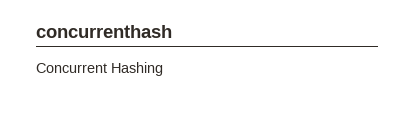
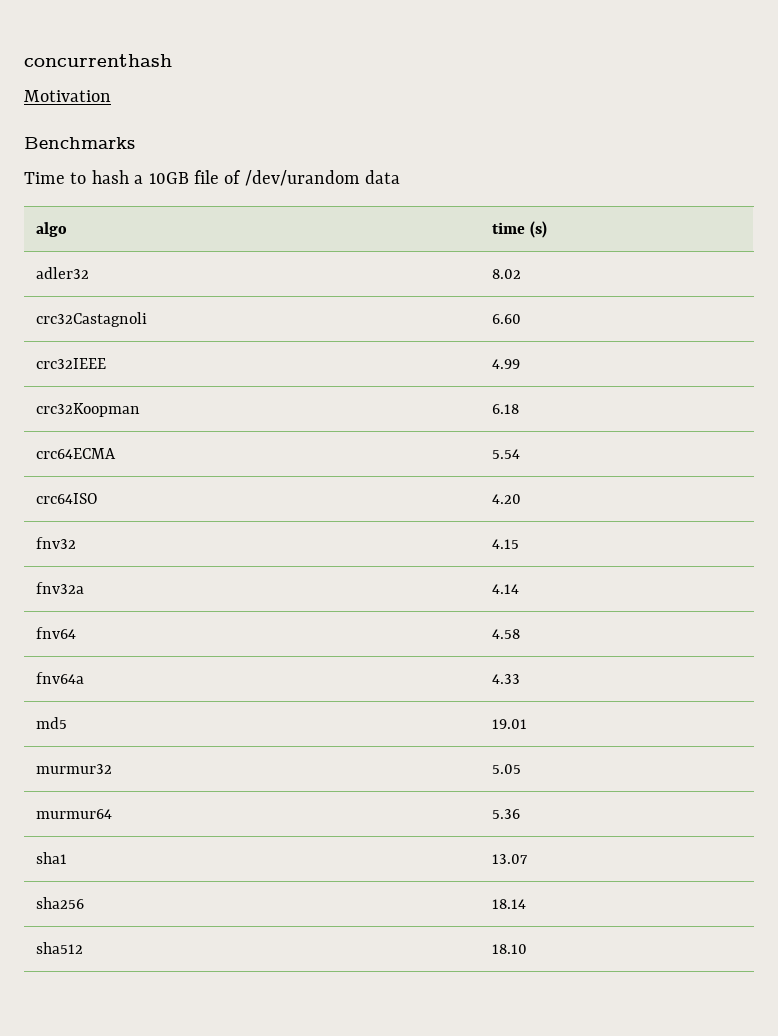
- Concurrent Hashing
+ Motivation
+ Benchmarks
+ Time to hash a 10GB file of /dev/urandom data
+ algo | time (s)
+ adler32 | 8.02
+ crc32Castagnoli | 6.60
+ crc32IEEE | 4.99
+ crc32Koopman | 6.18
+ crc64ECMA | 5.54
+ crc64ISO | 4.20
+ fnv32 | 4.15
+ fnv32a | 4.14
+ fnv64 | 4.58
+ fnv64a | 4.33
+ md5 | 19.01
+ murmur32 | 5.05
+ murmur64 | 5.36
+ sha1 | 13.07
+ sha256 | 18.14
+ sha512 | 18.10

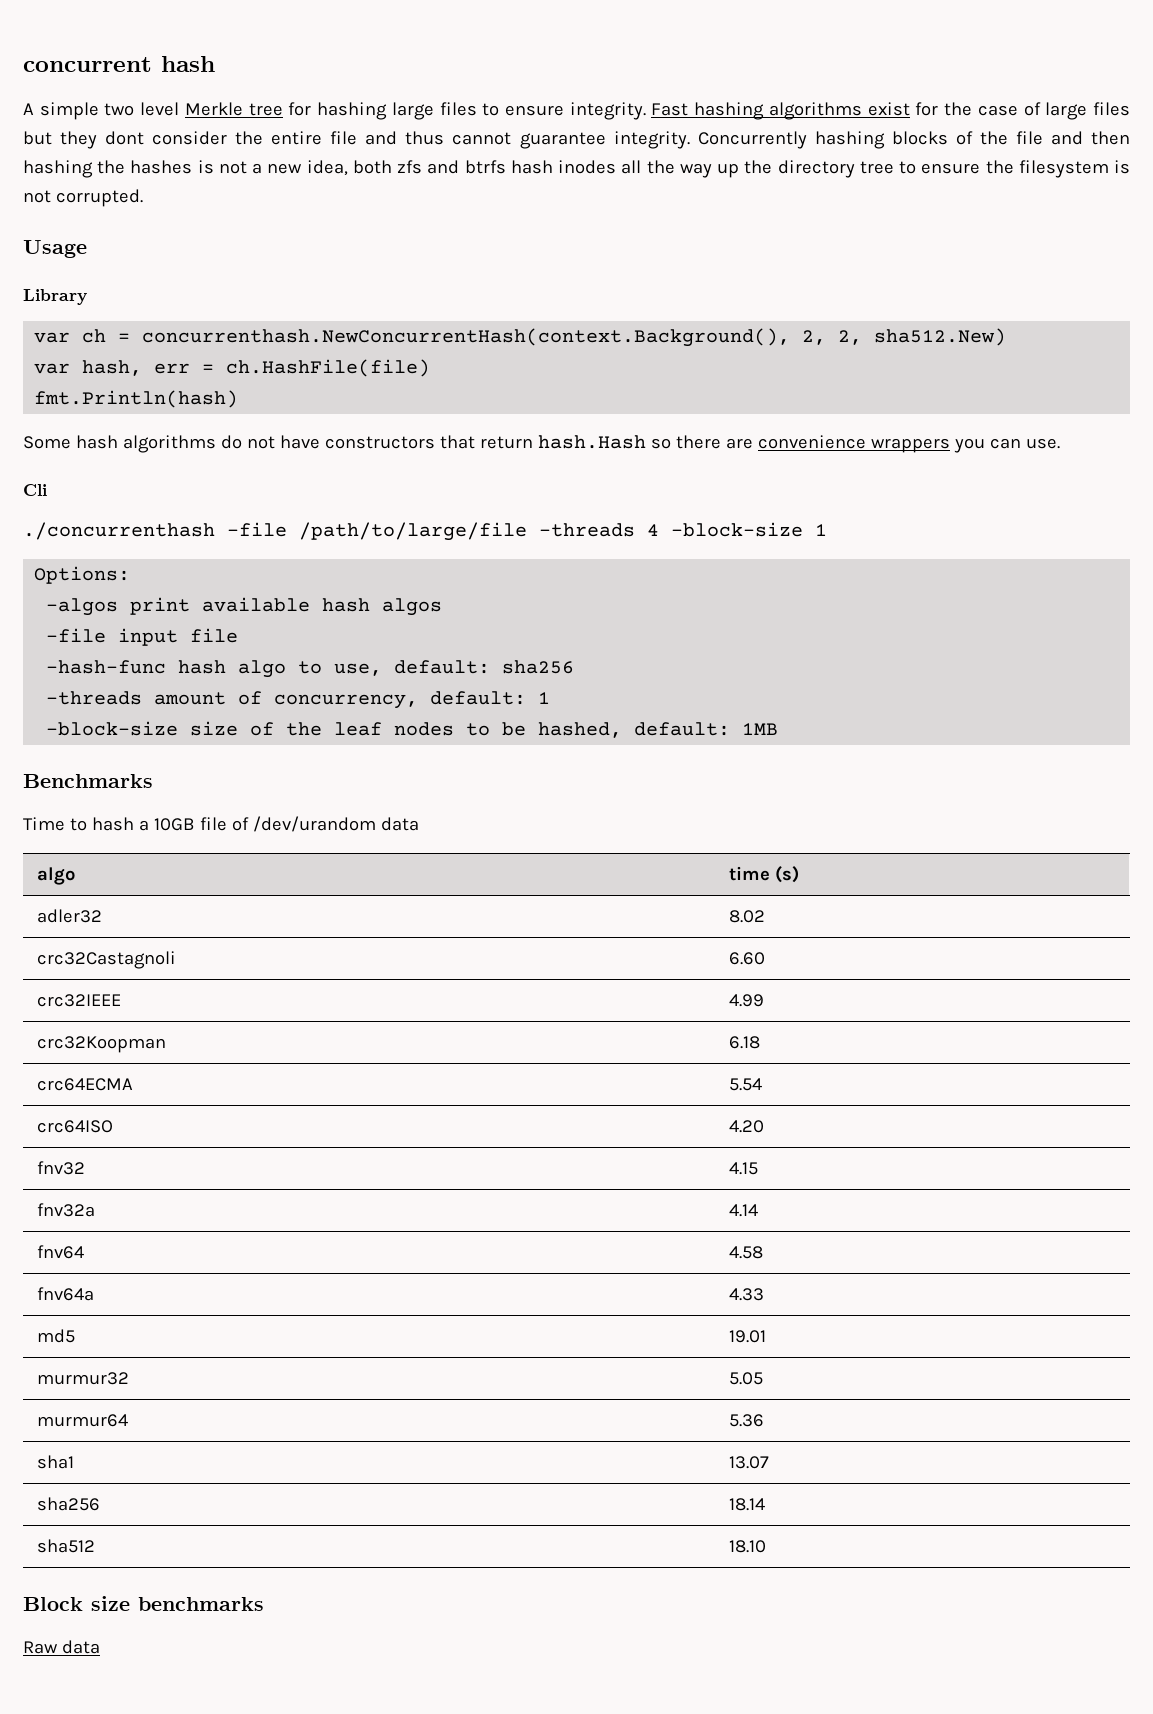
- concurrenthash
- Motivation
+ concurrent hash
+ A simple two level Merkle tree for hashing large files to ensure integrity. Fast hashing algorithms exist for the case of large files but they dont consider the entire file and thus cannot guarantee integrity. Concurrently hashing blocks of the file and then hashing the hashes is not a new idea, both zfs and btrfs hash inodes all the way up the directory tree to ensure the filesystem is not corrupted.
+ Usage
+ Library
+ var ch = concurrenthash.NewConcurrentHash(context.Background(), 2, 2, sha512.New)
+ var hash, err = ch.HashFile(file)
+ fmt.Println(hash)
+ Some hash algorithms do not have constructors that return hash.Hash so there are convenience wrappers you can use.
+ Cli
+ ./concurrenthash -file /path/to/large/file -threads 4 -block-size 1
+ Options:
+ -algos print available hash algos
+ -file input file
+ -hash-func hash algo to use, default: sha256
+ -threads amount of concurrency, default: 1
+ -block-size size of the leaf nodes to be hashed, default: 1MB
+ Block size benchmarks
+ Raw data

